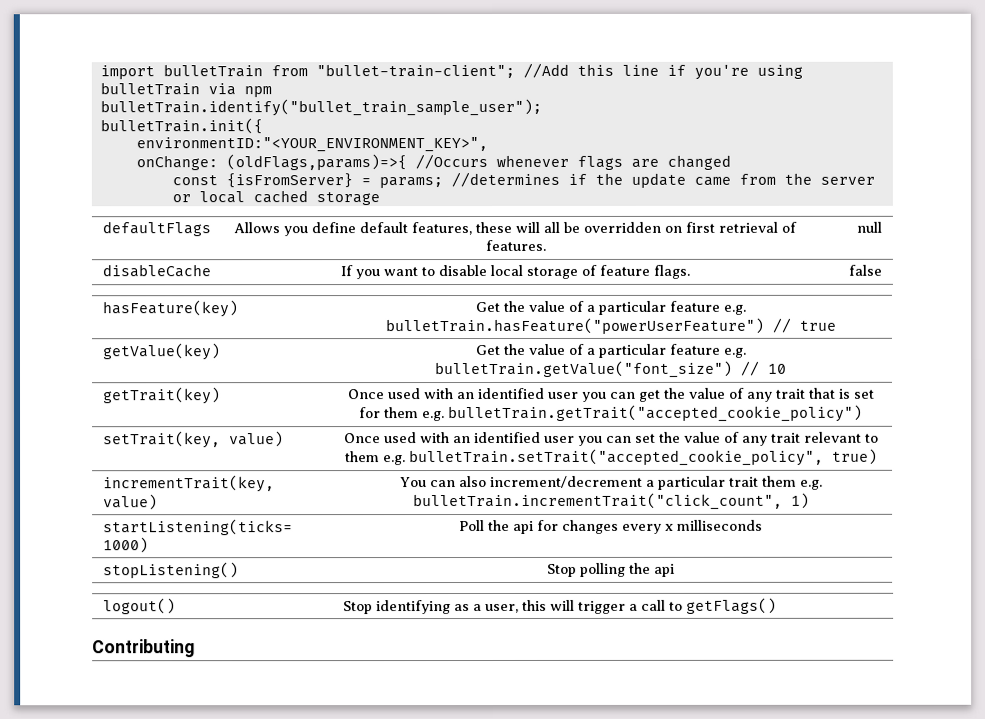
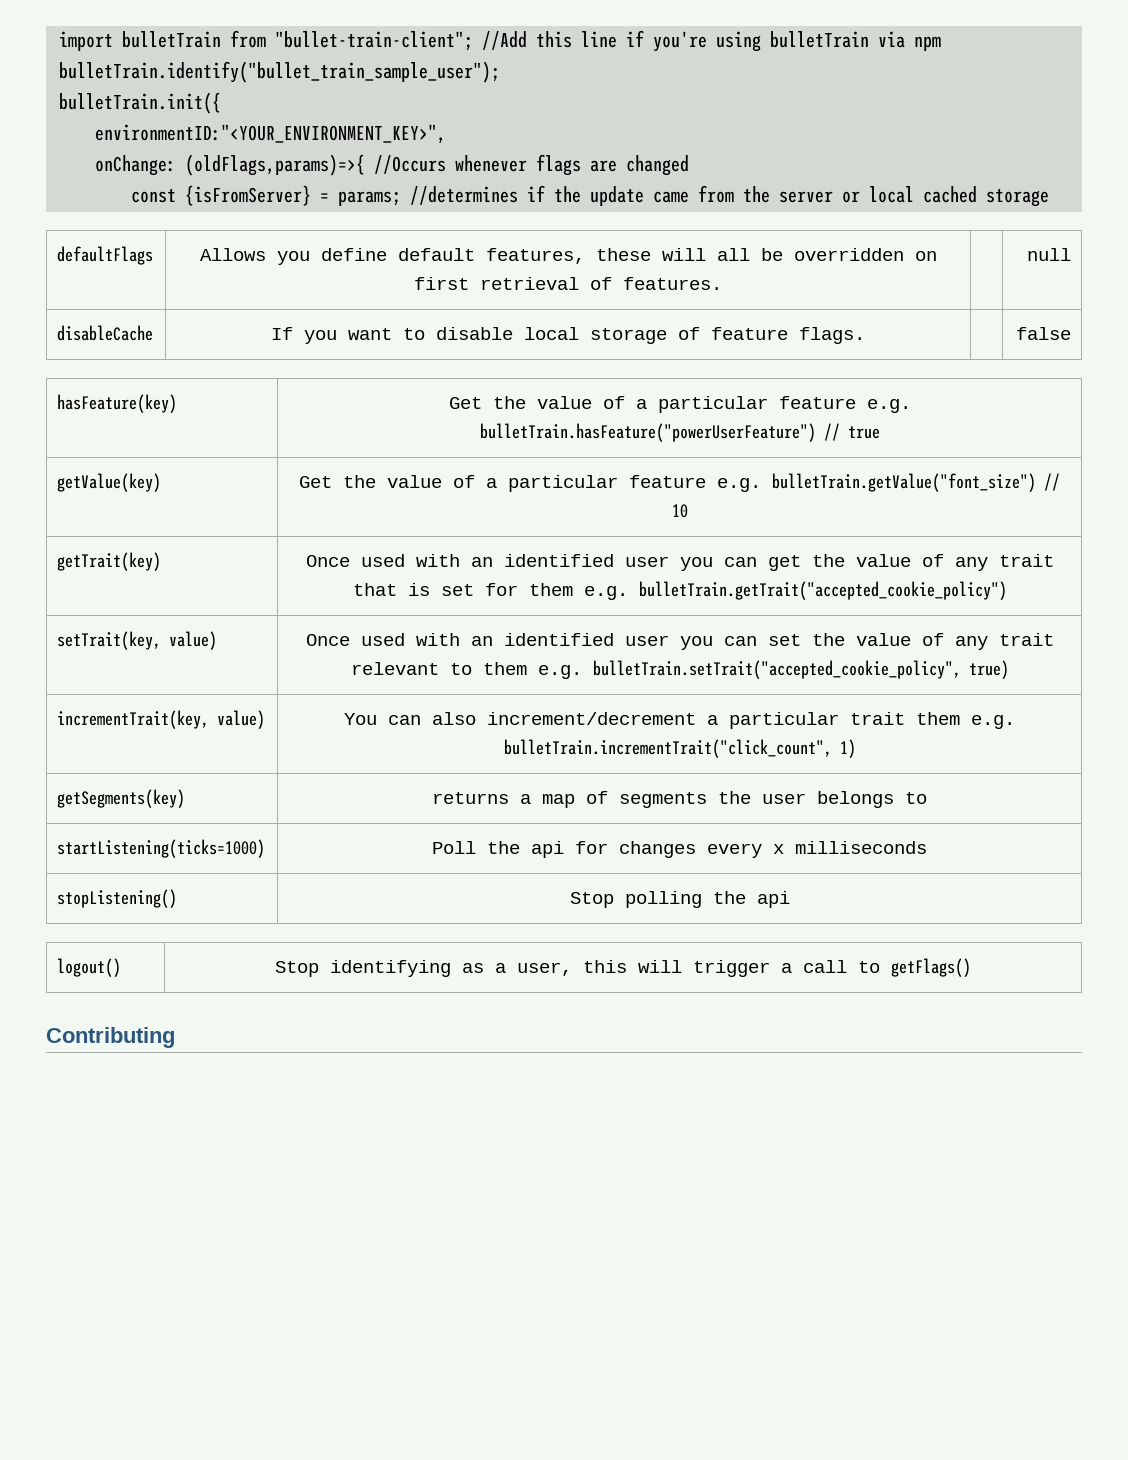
+ getSegments(key) | returns a map of segments the user belongs to

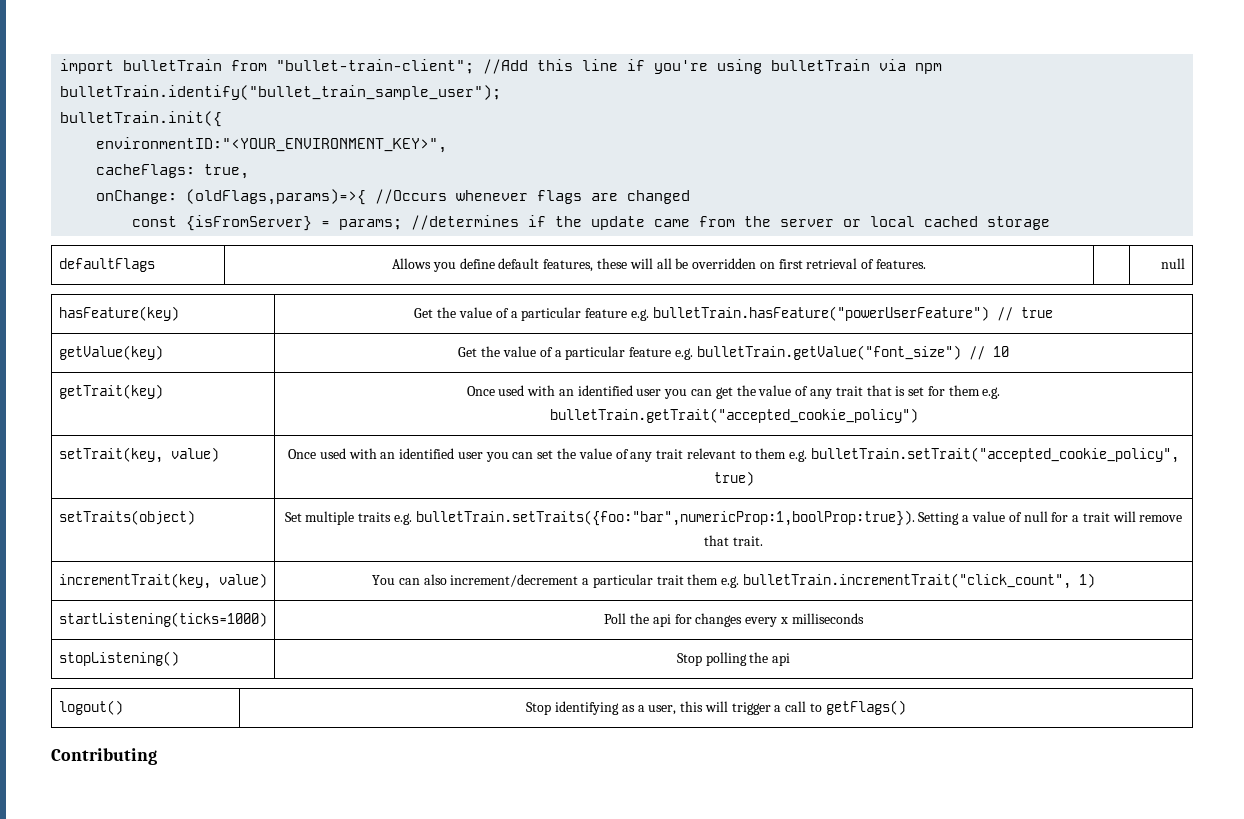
+ cacheFlags: true,
- disableCache | If you want to disable local storage of feature flags. | | false
+ setTraits(object) | Set multiple traits e.g. bulletTrain.setTraits({foo:"bar",numericProp:1,boolProp:true}). Setting a value of null for a trait will remove that trait.
- getSegments(key) | returns a map of segments the user belongs to

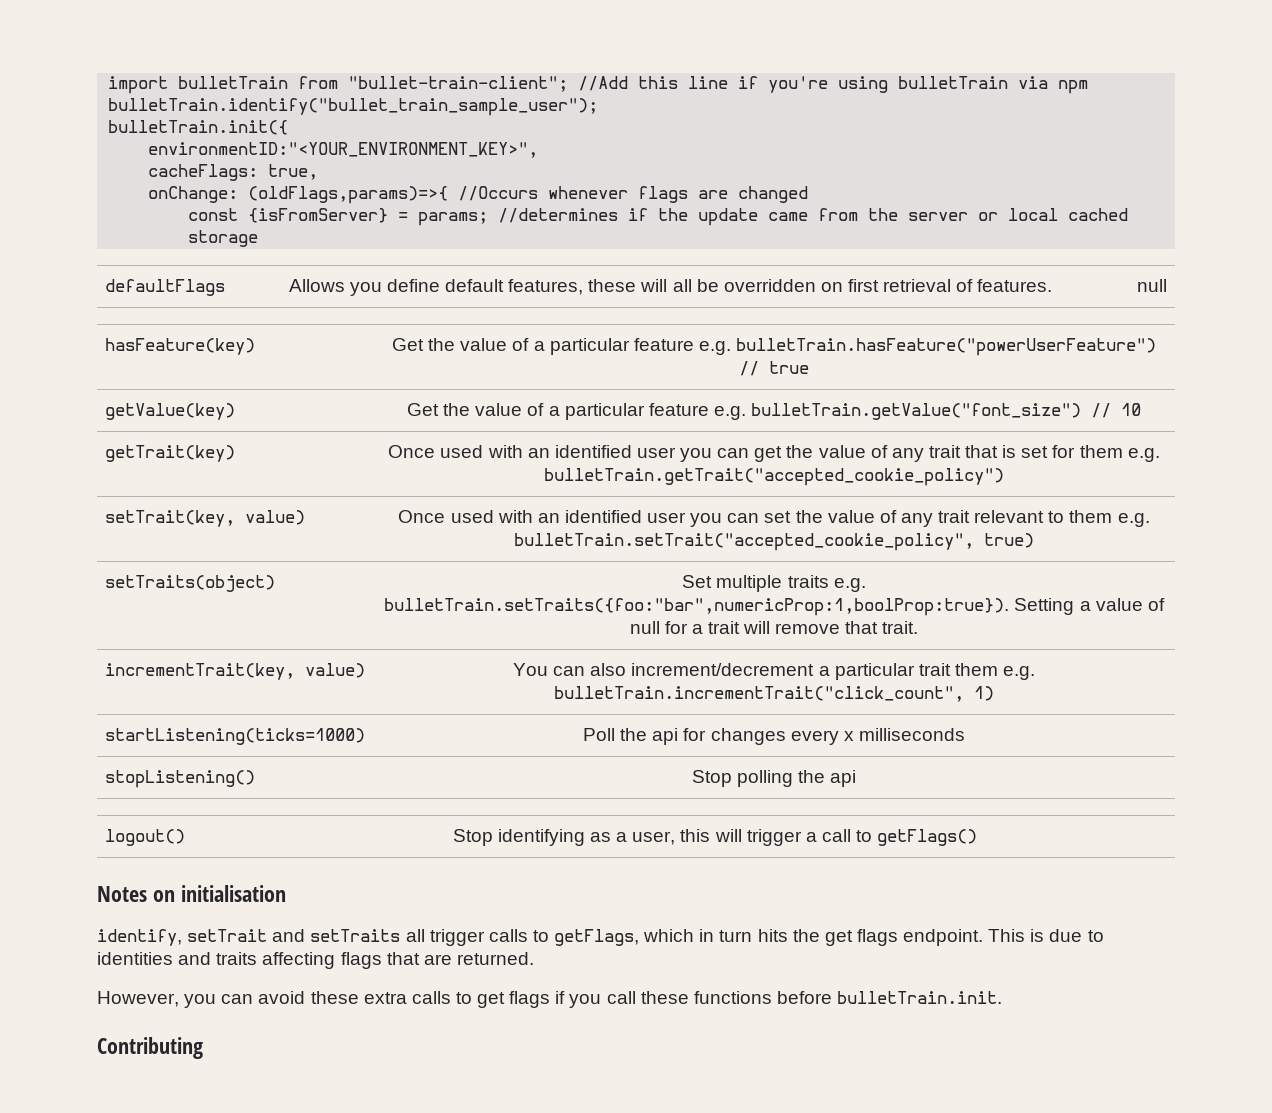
+ Notes on initialisation
+ identify, setTrait and setTraits all trigger calls to getFlags, which in turn hits the get flags endpoint. This is due to identities and traits affecting flags that are returned.
+ However, you can avoid these extra calls to get flags if you call these functions before bulletTrain.init.

